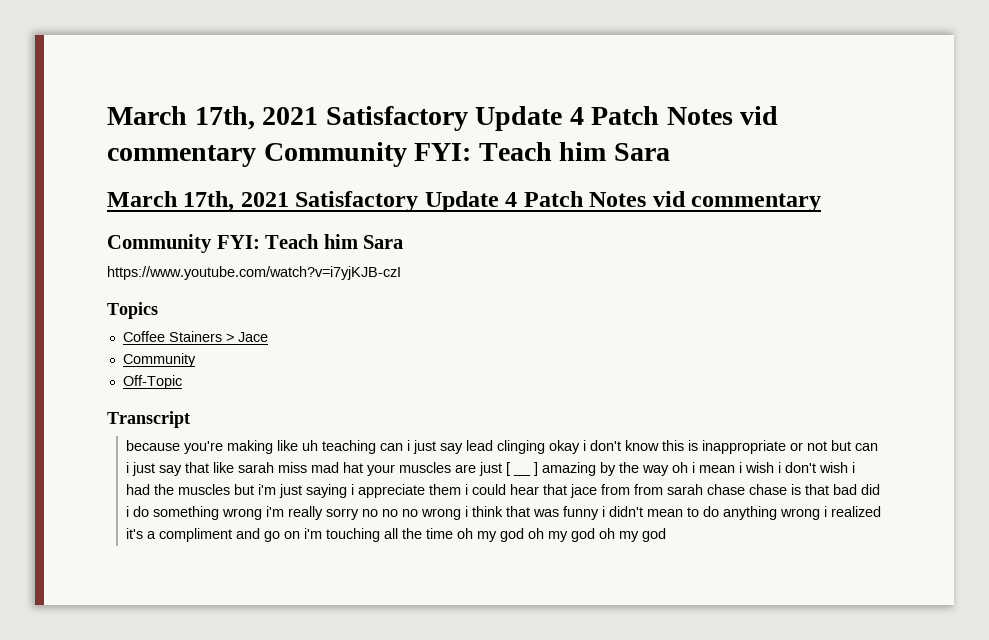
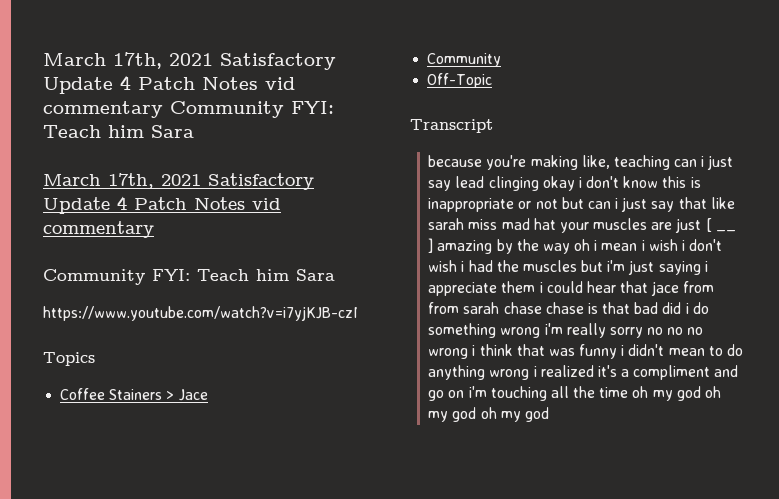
- because you're making like uh teaching can i just say lead clinging okay i don't know this is inappropriate or not but can i just say that like sarah miss mad hat your muscles are just [ __ ] amazing by the way oh i mean i wish i don't wish i had the muscles but i'm just saying i appreciate them i could hear that jace from from sarah chase chase is that bad did i do something wrong i'm really sorry no no no wrong i think that was funny i didn't mean to do anything wrong i realized it's a compliment and go on i'm touching all the time oh my god oh my god oh my god
+ because you're making like, teaching can i just say lead clinging okay i don't know this is inappropriate or not but can i just say that like sarah miss mad hat your muscles are just [ __ ] amazing by the way oh i mean i wish i don't wish i had the muscles but i'm just saying i appreciate them i could hear that jace from from sarah chase chase is that bad did i do something wrong i'm really sorry no no no wrong i think that was funny i didn't mean to do anything wrong i realized it's a compliment and go on i'm touching all the time oh my god oh my god oh my god

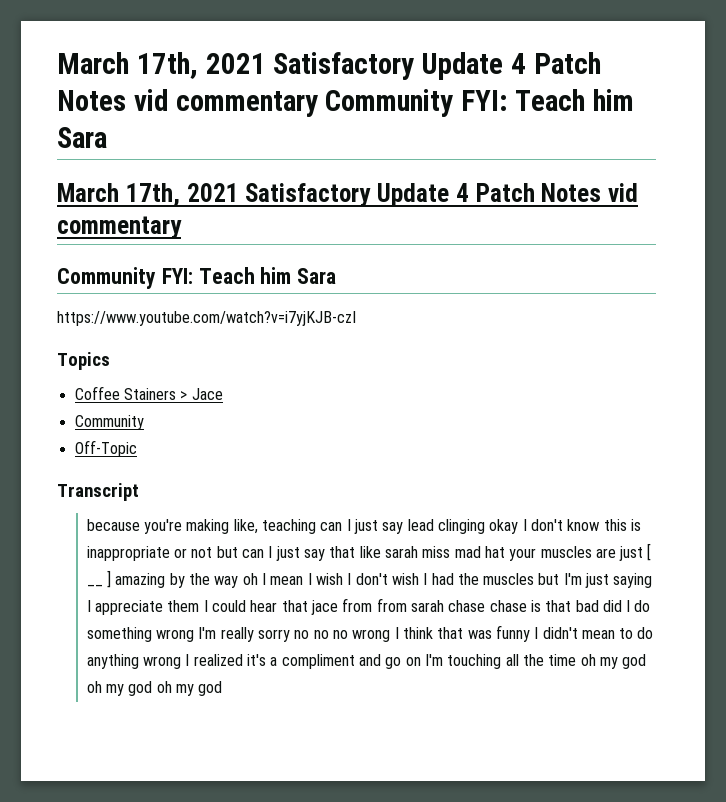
- because you're making like, teaching can i just say lead clinging okay i don't know this is inappropriate or not but can i just say that like sarah miss mad hat your muscles are just [ __ ] amazing by the way oh i mean i wish i don't wish i had the muscles but i'm just saying i appreciate them i could hear that jace from from sarah chase chase is that bad did i do something wrong i'm really sorry no no no wrong i think that was funny i didn't mean to do anything wrong i realized it's a compliment and go on i'm touching all the time oh my god oh my god oh my god
+ because you're making like, teaching can I just say lead clinging okay I don't know this is inappropriate or not but can I just say that like sarah miss mad hat your muscles are just [ __ ] amazing by the way oh I mean I wish I don't wish I had the muscles but I'm just saying I appreciate them I could hear that jace from from sarah chase chase is that bad did I do something wrong I'm really sorry no no no wrong I think that was funny I didn't mean to do anything wrong I realized it's a compliment and go on I'm touching all the time oh my god oh my god oh my god

